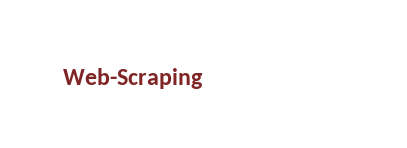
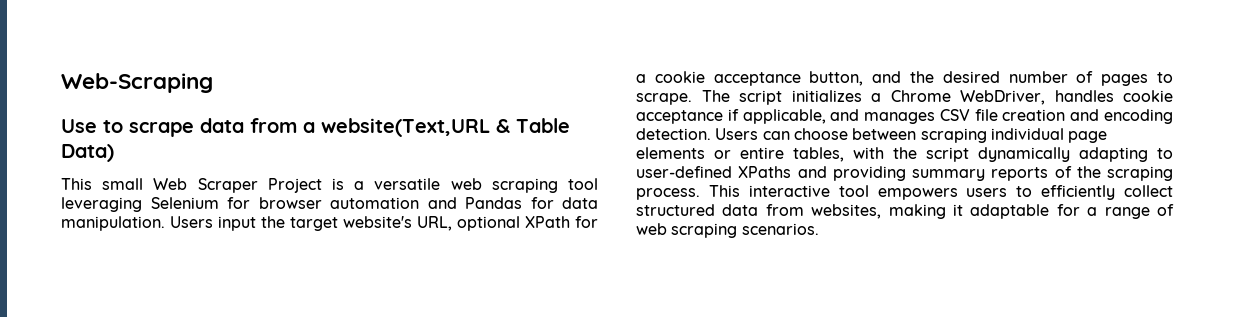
+ Use to scrape data from a website(Text,URL & Table Data)
+ This small Web Scraper Project is a versatile web scraping tool leveraging Selenium for browser automation and Pandas for data manipulation. Users input the target website's URL, optional XPath for a cookie acceptance button, and the desired number of pages to scrape. The script initializes a Chrome WebDriver, handles cookie acceptance if applicable, and manages CSV file creation and encoding detection. Users can choose between scraping individual page elements or entire tables, with the script dynamically adapting to user-defined XPaths and providing summary reports of the scraping process. This interactive tool empowers users to efficiently collect structured data from websites, making it adaptable for a range of web scraping scenarios.

